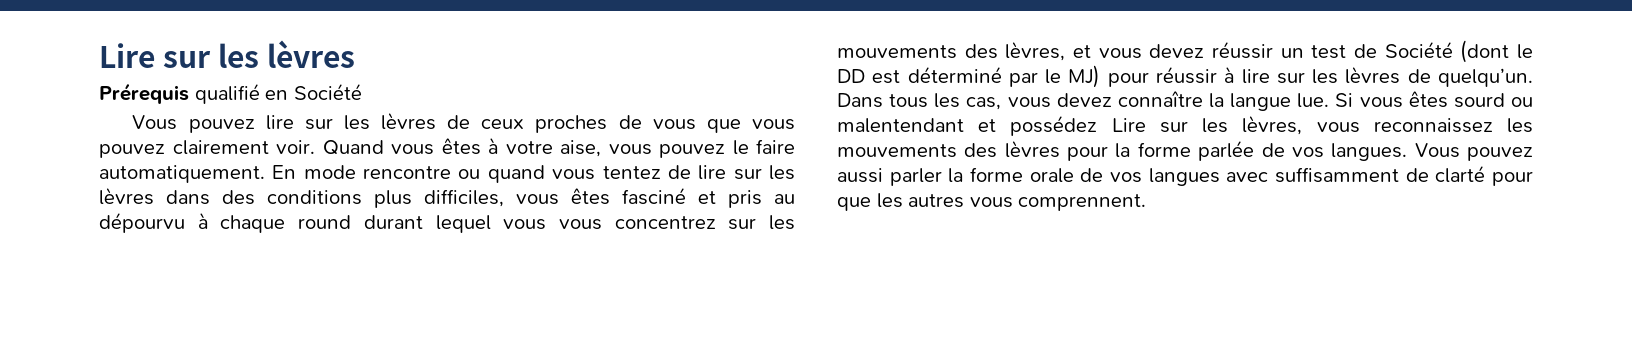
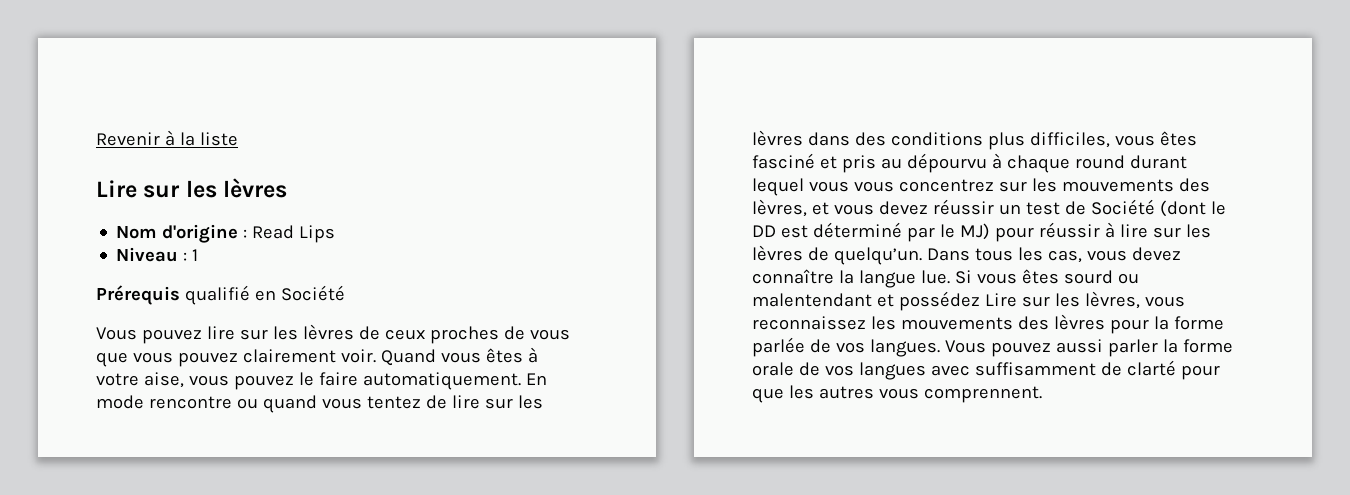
+ Revenir à la liste
+ Nom d'origine : Read Lips
+ Niveau : 1

